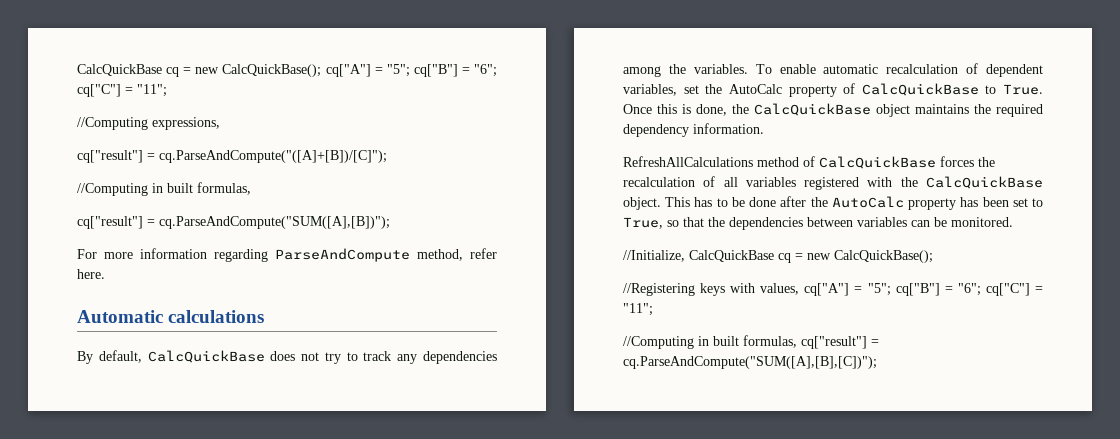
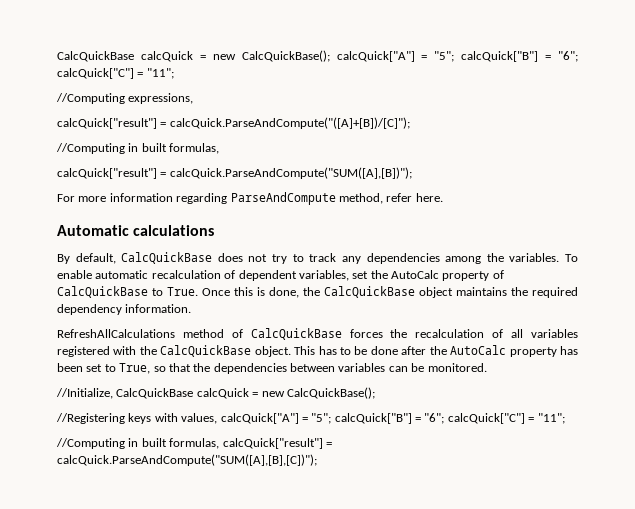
- CalcQuickBase cq = new CalcQuickBase(); cq["A"] = "5"; cq["B"] = "6"; cq["C"] = "11";
+ CalcQuickBase calcQuick = new CalcQuickBase(); calcQuick["A"] = "5"; calcQuick["B"] = "6"; calcQuick["C"] = "11";
- cq["result"] = cq.ParseAndCompute("([A]+[B])/[C]");
+ calcQuick["result"] = calcQuick.ParseAndCompute("([A]+[B])/[C]");
- cq["result"] = cq.ParseAndCompute("SUM([A],[B])");
+ calcQuick["result"] = calcQuick.ParseAndCompute("SUM([A],[B])");
- //Initialize, CalcQuickBase cq = new CalcQuickBase();
+ //Initialize, CalcQuickBase calcQuick = new CalcQuickBase();
- //Registering keys with values, cq["A"] = "5"; cq["B"] = "6"; cq["C"] = "11";
+ //Registering keys with values, calcQuick["A"] = "5"; calcQuick["B"] = "6"; calcQuick["C"] = "11";
- //Computing in built formulas, cq["result"] = cq.ParseAndCompute("SUM([A],[B],[C])");
+ //Computing in built formulas, calcQuick["result"] = calcQuick.ParseAndCompute("SUM([A],[B],[C])");

